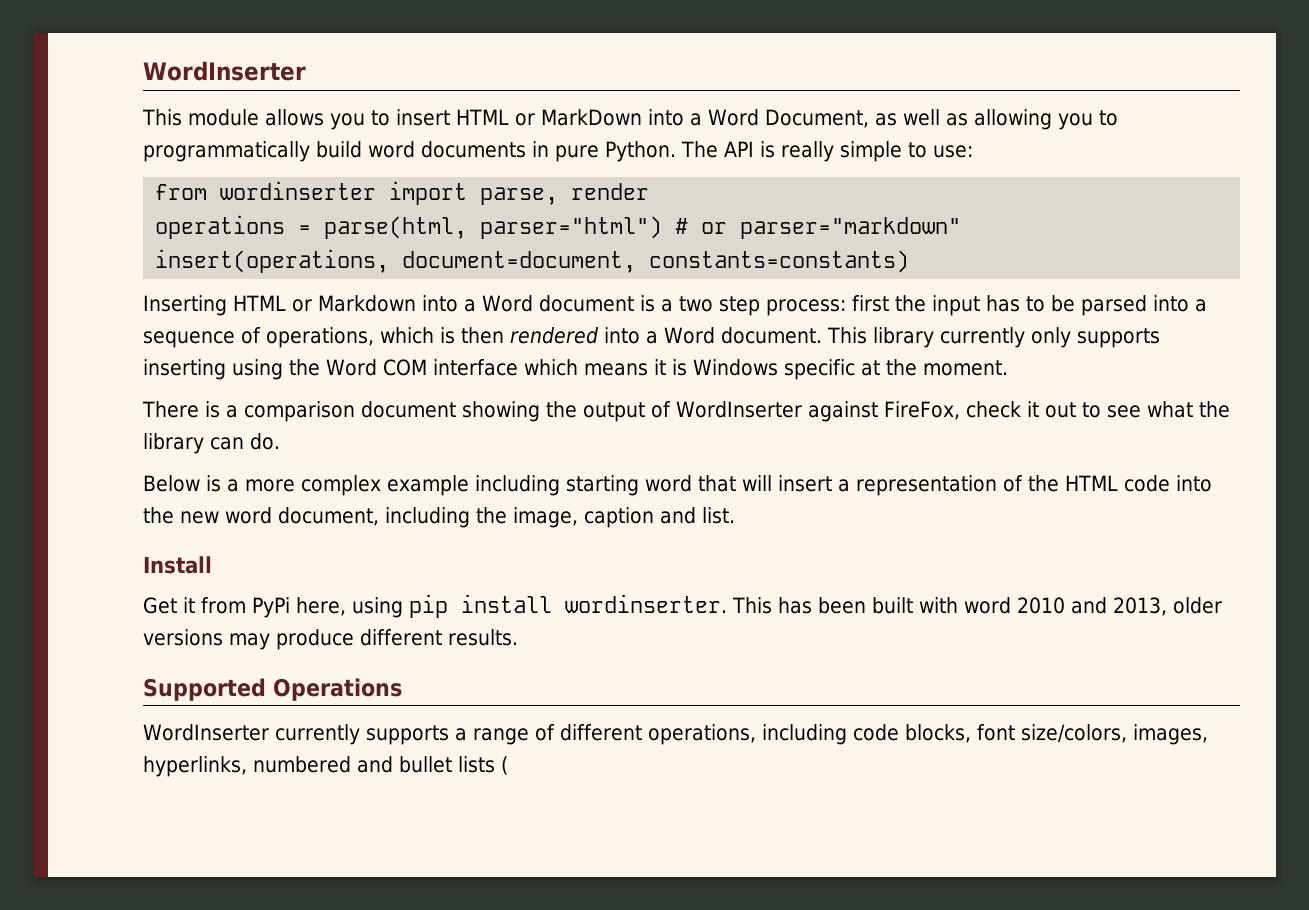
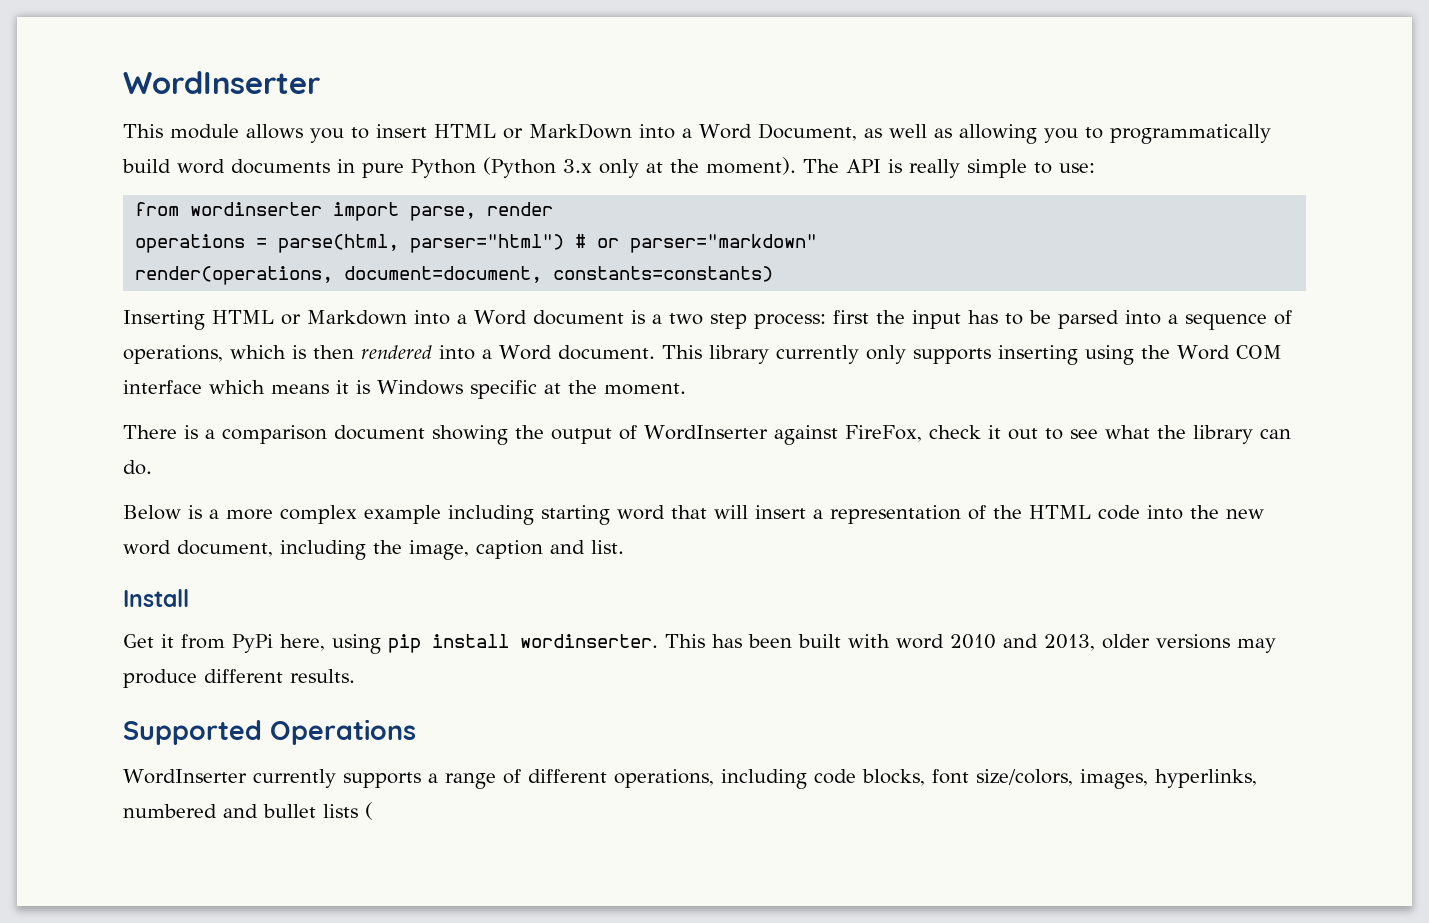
- This module allows you to insert HTML or MarkDown into a Word Document, as well as allowing you to programmatically build word documents in pure Python.
+ This module allows you to insert HTML or MarkDown into a Word Document, as well as allowing you to programmatically build word documents in pure Python (Python 3.x only at the moment).
- insert(operations, document=document, constants=constants)
+ render(operations, document=document, constants=constants)

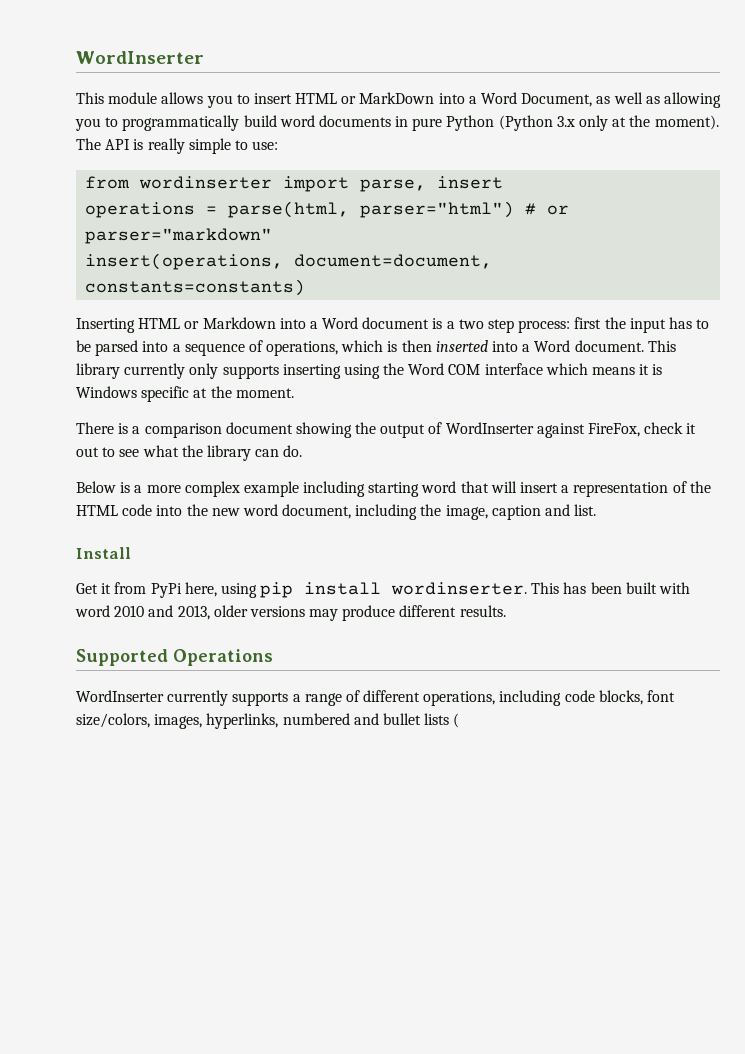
- from wordinserter import parse, render
+ from wordinserter import parse, insert
- render(operations, document=document, constants=constants)
+ insert(operations, document=document, constants=constants)
- Inserting HTML or Markdown into a Word document is a two step process: first the input has to be parsed into a sequence of operations, which is then rendered into a Word document.
+ Inserting HTML or Markdown into a Word document is a two step process: first the input has to be parsed into a sequence of operations, which is then inserted into a Word document.

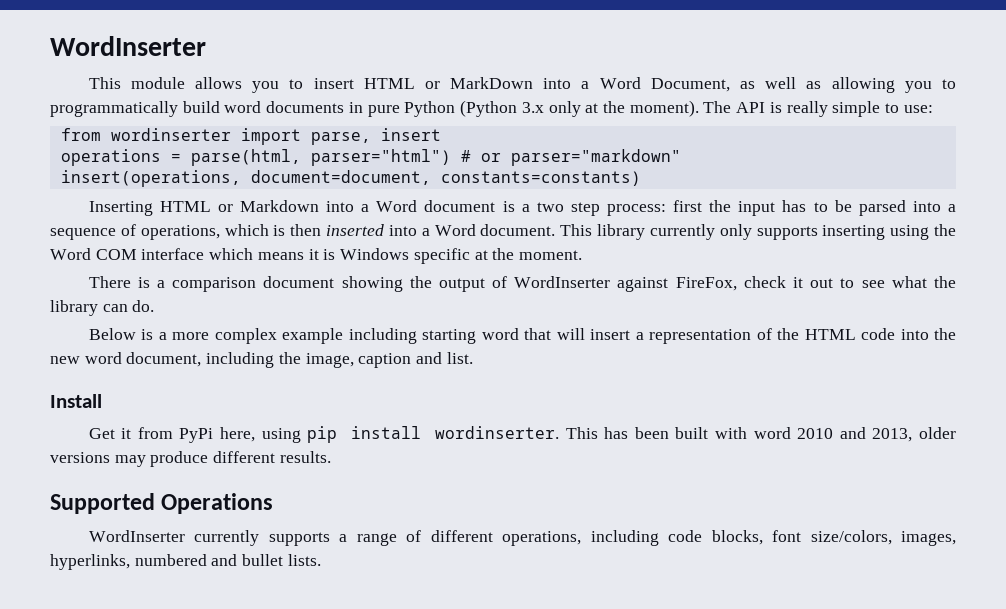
- WordInserter currently supports a range of different operations, including code blocks, font size/colors, images, hyperlinks, numbered and bullet lists (
+ WordInserter currently supports a range of different operations, including code blocks, font size/colors, images, hyperlinks, numbered and bullet lists.

